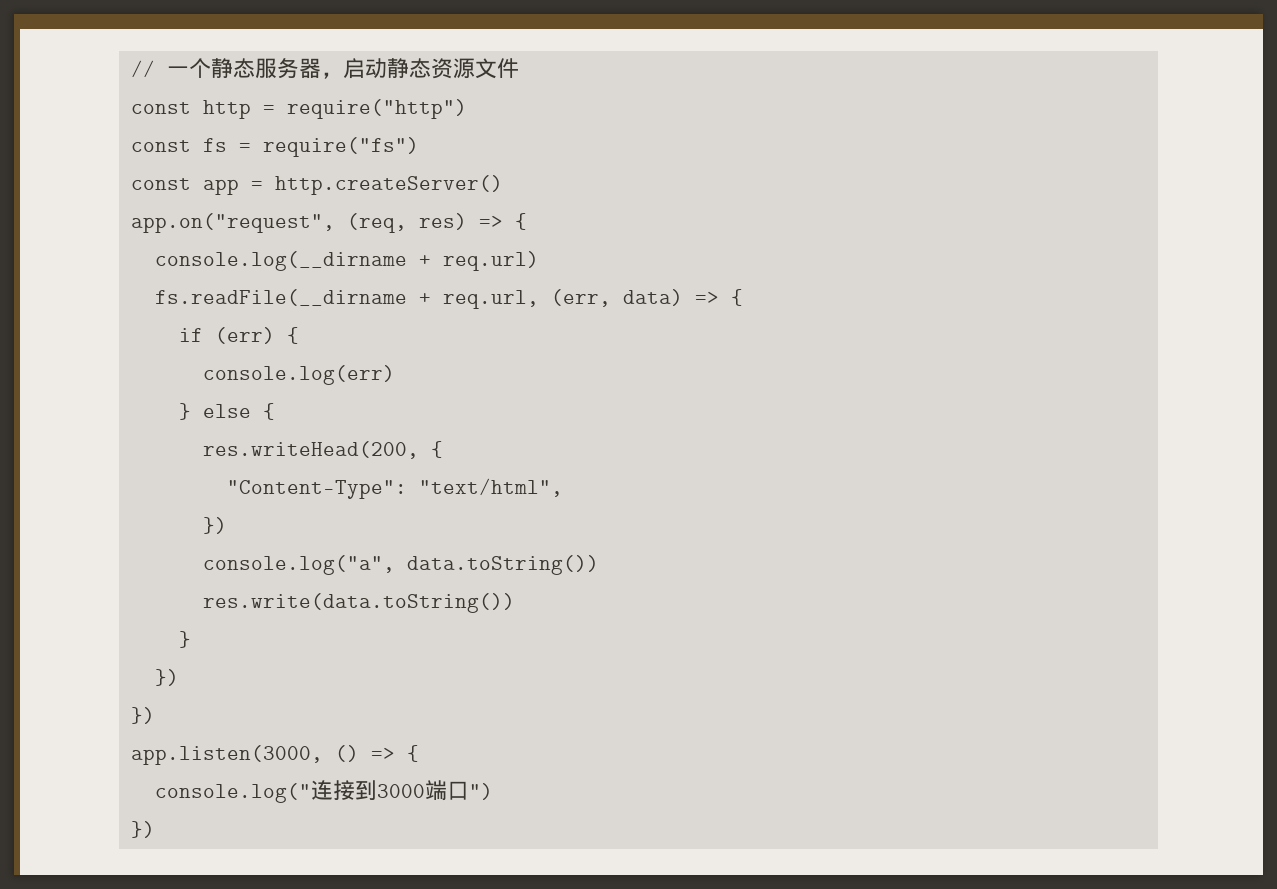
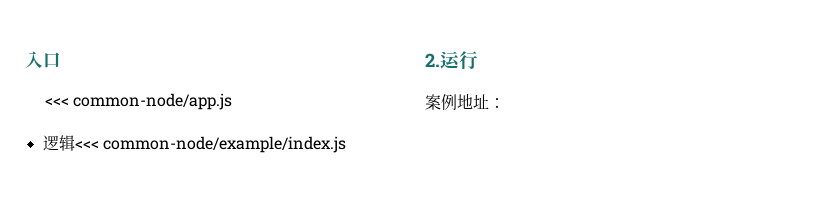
- // 一个静态服务器，启动静态资源文件
- const http = require("http")
- const fs = require("fs")
- const app = http.createServer()
- app.on("request", (req, res) => {
- console.log(__dirname + req.url)
- fs.readFile(__dirname + req.url, (err, data) => {
- if (err) {
- console.log(err)
- } else {
- res.writeHead(200, {
- "Content-Type": "text/html",
- })
- console.log("a", data.toString())
- res.write(data.toString())
- }
- })
- })
- app.listen(3000, () => {
- console.log("连接到3000端口")
- })
+ 入口
+ <<< common-node/app.js
+ 逻辑<<< common-node/example/index.js
+ 2.运行
+ 案例地址：

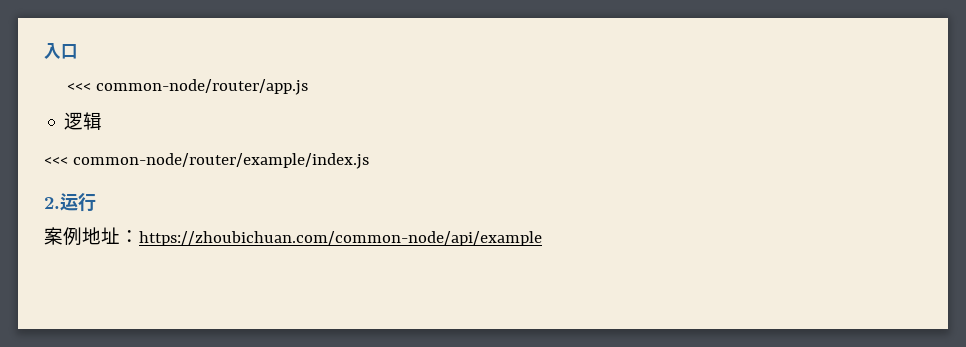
- <<< common-node/app.js
+ <<< common-node/router/app.js
- 逻辑<<< common-node/example/index.js
+ 逻辑
+ <<< common-node/router/example/index.js
- 案例地址：
+ 案例地址：https://zhoubichuan.com/common-node/api/example

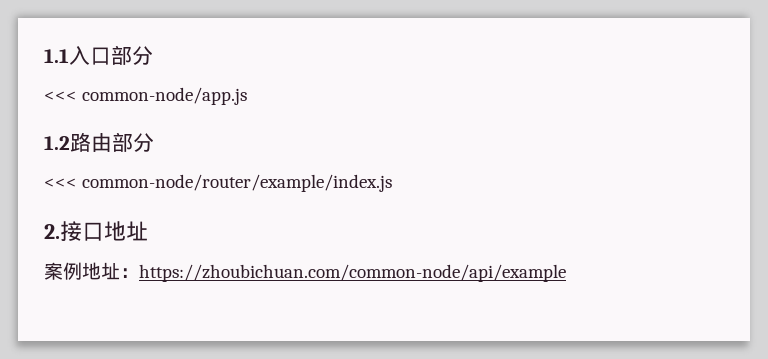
- 入口
- <<< common-node/router/app.js
- 逻辑
+ 1.1入口部分
+ <<< common-node/app.js
+ 1.2路由部分
- 2.运行
+ 2.接口地址

